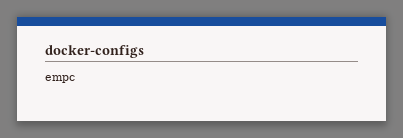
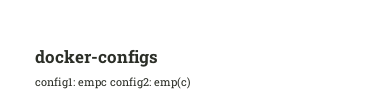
- empc
+ config1: empc config2: emp(c)

